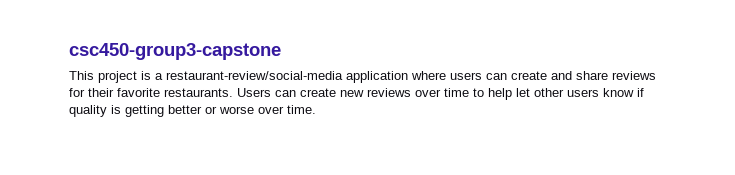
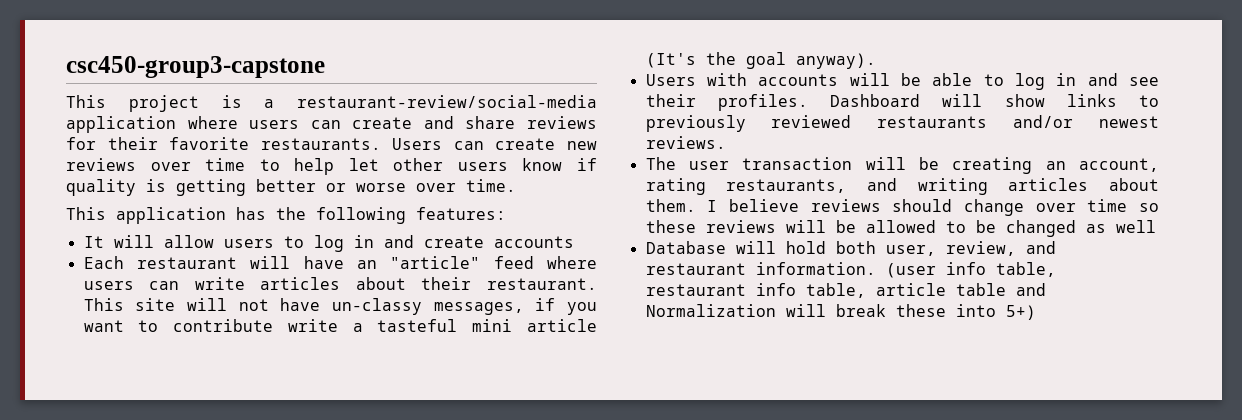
+ This application has the following features:
+ It will allow users to log in and create accounts
+ Each restaurant will have an "article" feed where users can write articles about their restaurant. This site will not have un-classy messages, if you want to contribute write a tasteful mini article (It's the goal anyway).
+ Users with accounts will be able to log in and see their profiles. Dashboard will show links to previously reviewed restaurants and/or newest reviews.
+ The user transaction will be creating an account, rating restaurants, and writing articles about them. I believe reviews should change over time so these reviews will be allowed to be changed as well
+ Database will hold both user, review, and restaurant information. (user info table, restaurant info table, article table and Normalization will break these into 5+)

